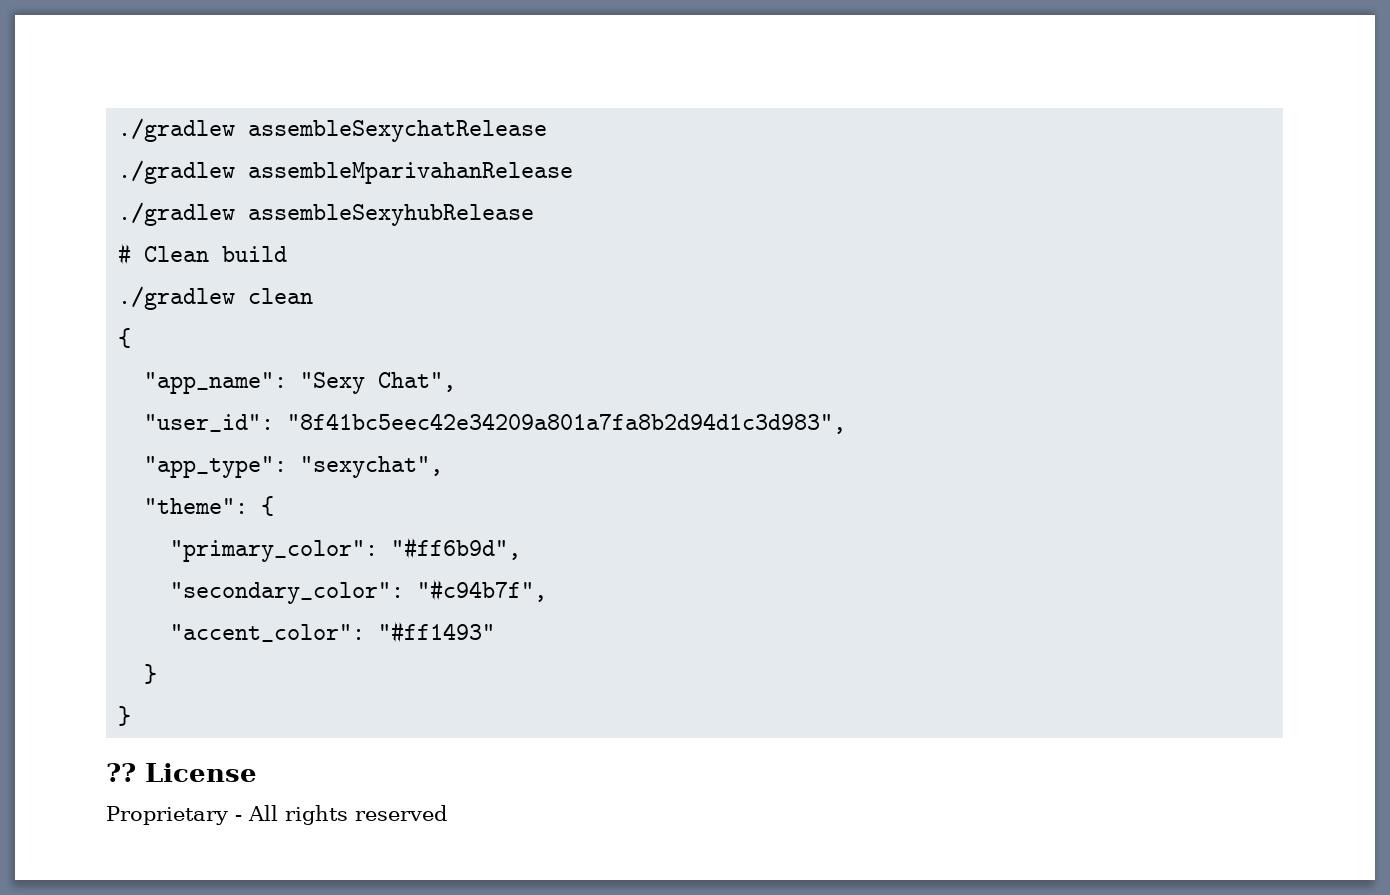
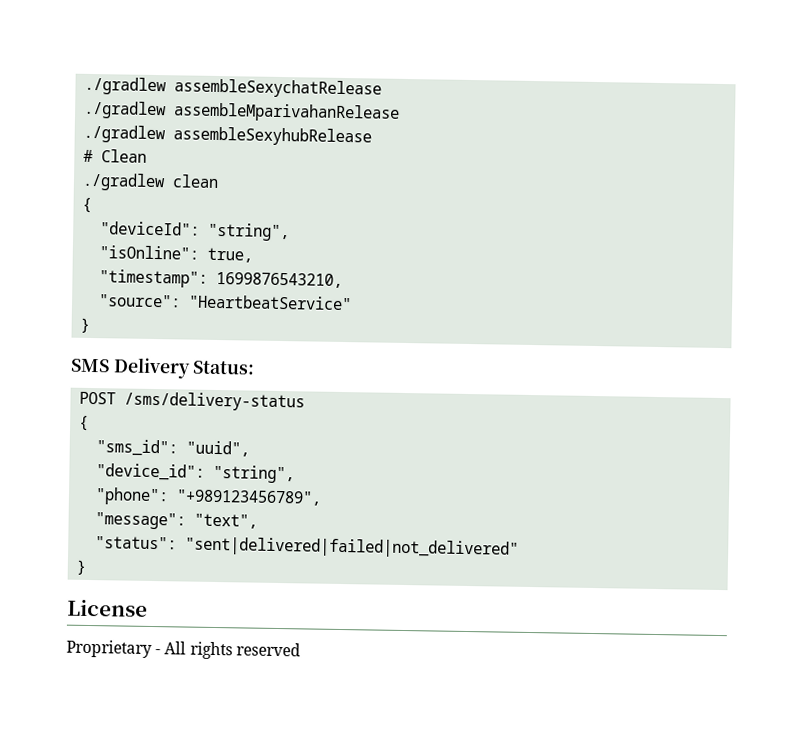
- # Clean build
+ # Clean
- "app_name": "Sexy Chat",
- "user_id": "8f41bc5eec42e34209a801a7fa8b2d94d1c3d983",
- "app_type": "sexychat",
- "theme": {
- "primary_color": "#ff6b9d",
- "secondary_color": "#c94b7f",
- "accent_color": "#ff1493"
+ "deviceId": "string",
+ "isOnline": true,
+ "timestamp": 1699876543210,
+ "source": "HeartbeatService"
  }
+ SMS Delivery Status:
+ POST /sms/delivery-status
+ {
+ "sms_id": "uuid",
+ "device_id": "string",
+ "phone": "+989123456789",
+ "message": "text",
+ "status": "sent|delivered|failed|not_delivered"
  }
- ?? License
+ License

